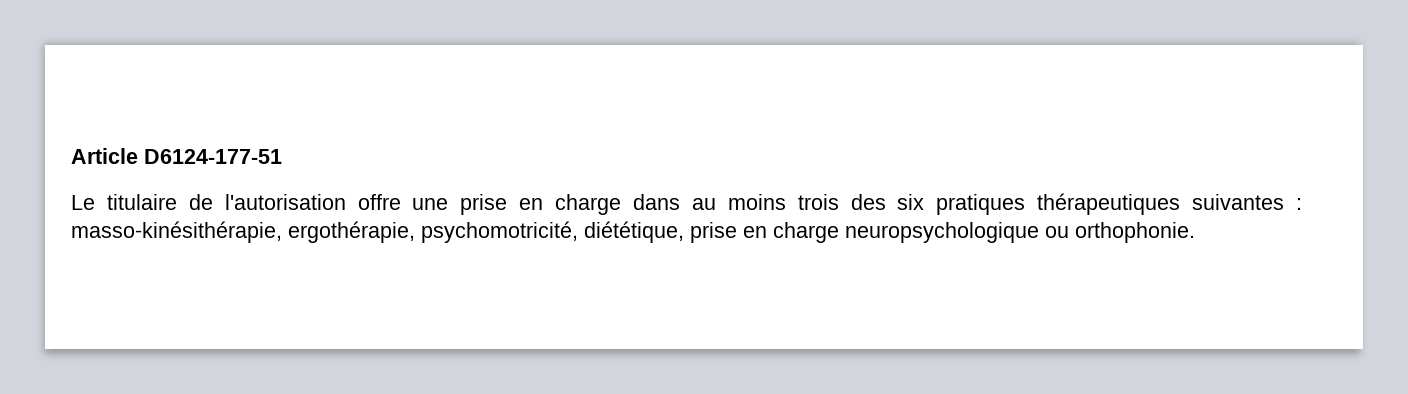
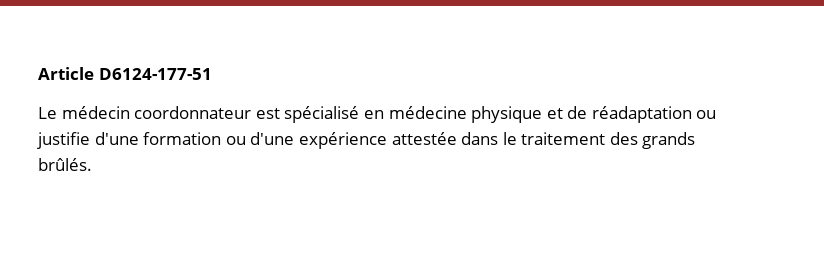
- Le titulaire de l'autorisation offre une prise en charge dans au moins trois des six pratiques thérapeutiques suivantes : masso-kinésithérapie, ergothérapie, psychomotricité, diététique, prise en charge neuropsychologique ou orthophonie.
+ Le médecin coordonnateur est spécialisé en médecine physique et de réadaptation ou justifie d'une formation ou d'une expérience attestée dans le traitement des grands brûlés.

